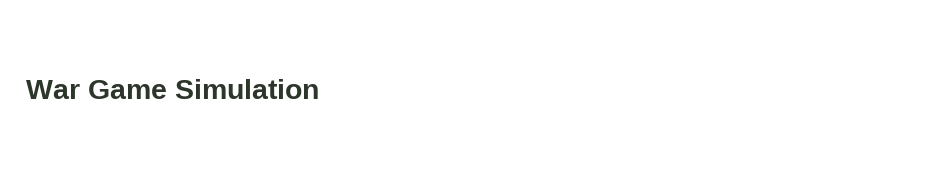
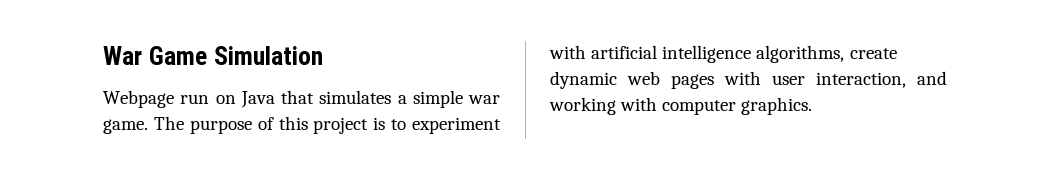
+ Webpage run on Java that simulates a simple war game. The purpose of this project is to experiment with artificial intelligence algorithms, create dynamic web pages with user interaction, and working with computer graphics.

